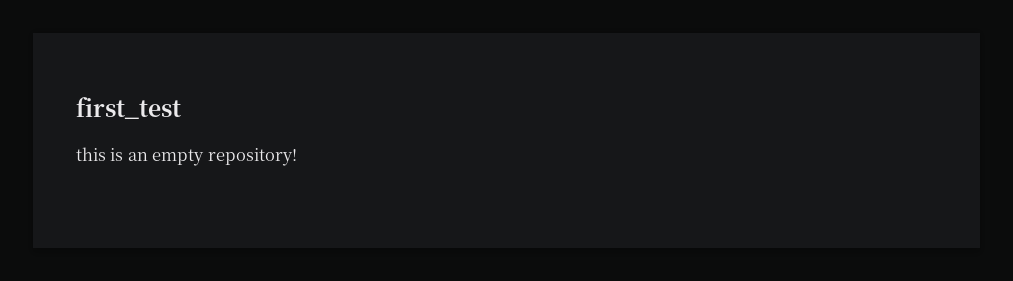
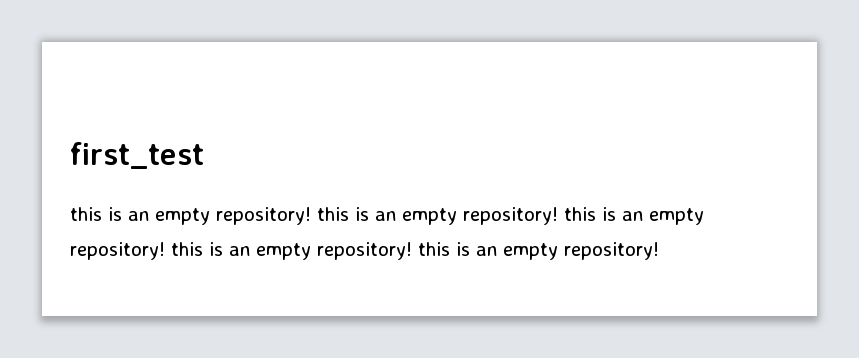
- this is an empty repository!
+ this is an empty repository! this is an empty repository! this is an empty repository! this is an empty repository! this is an empty repository!

